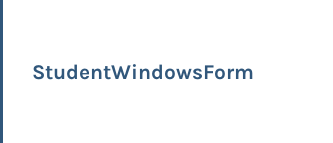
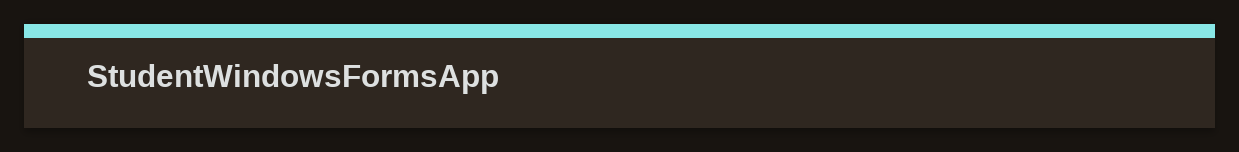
- StudentWindowsForm
+ StudentWindowsFormsApp

